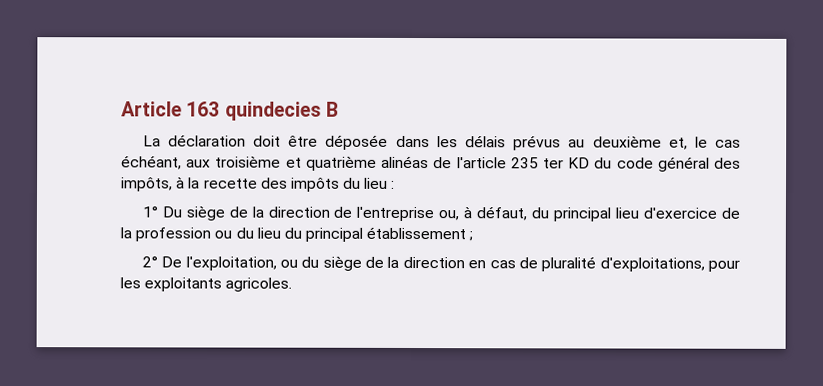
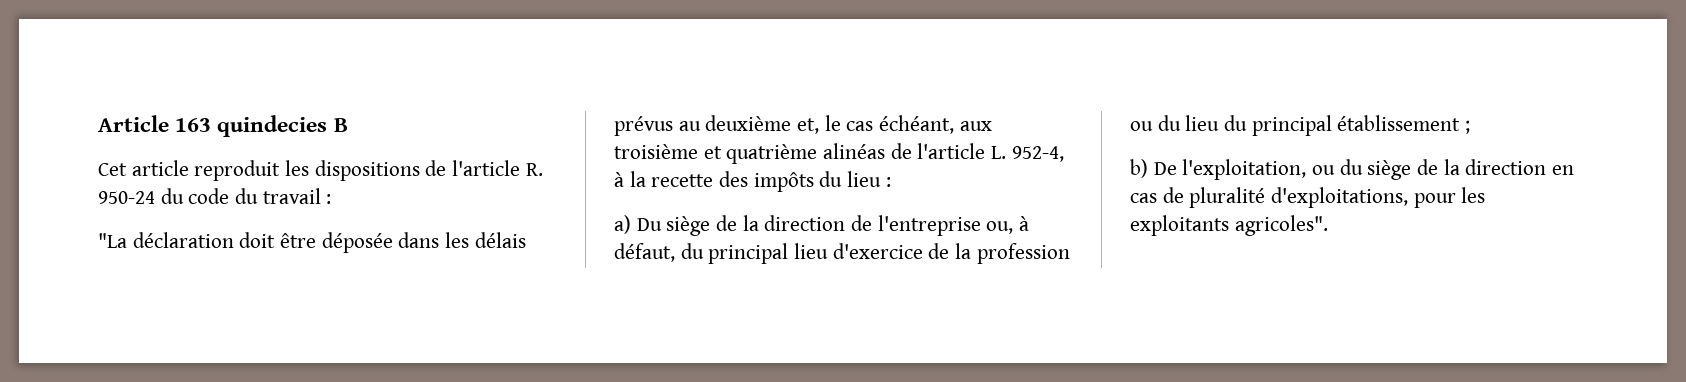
- La déclaration doit être déposée dans les délais prévus au deuxième et, le cas échéant, aux troisième et quatrième alinéas de l'article 235 ter KD du code général des impôts, à la recette des impôts du lieu :
+ Cet article reproduit les dispositions de l'article R. 950-24 du code du travail :
+ "La déclaration doit être déposée dans les délais prévus au deuxième et, le cas échéant, aux troisième et quatrième alinéas de l'article L. 952-4, à la recette des impôts du lieu :
- 1° Du siège de la direction de l'entreprise ou, à défaut, du principal lieu d'exercice de la profession ou du lieu du principal établissement ;
+ a) Du siège de la direction de l'entreprise ou, à défaut, du principal lieu d'exercice de la profession ou du lieu du principal établissement ;
- 2° De l'exploitation, ou du siège de la direction en cas de pluralité d'exploitations, pour les exploitants agricoles.
+ b) De l'exploitation, ou du siège de la direction en cas de pluralité d'exploitations, pour les exploitants agricoles".

